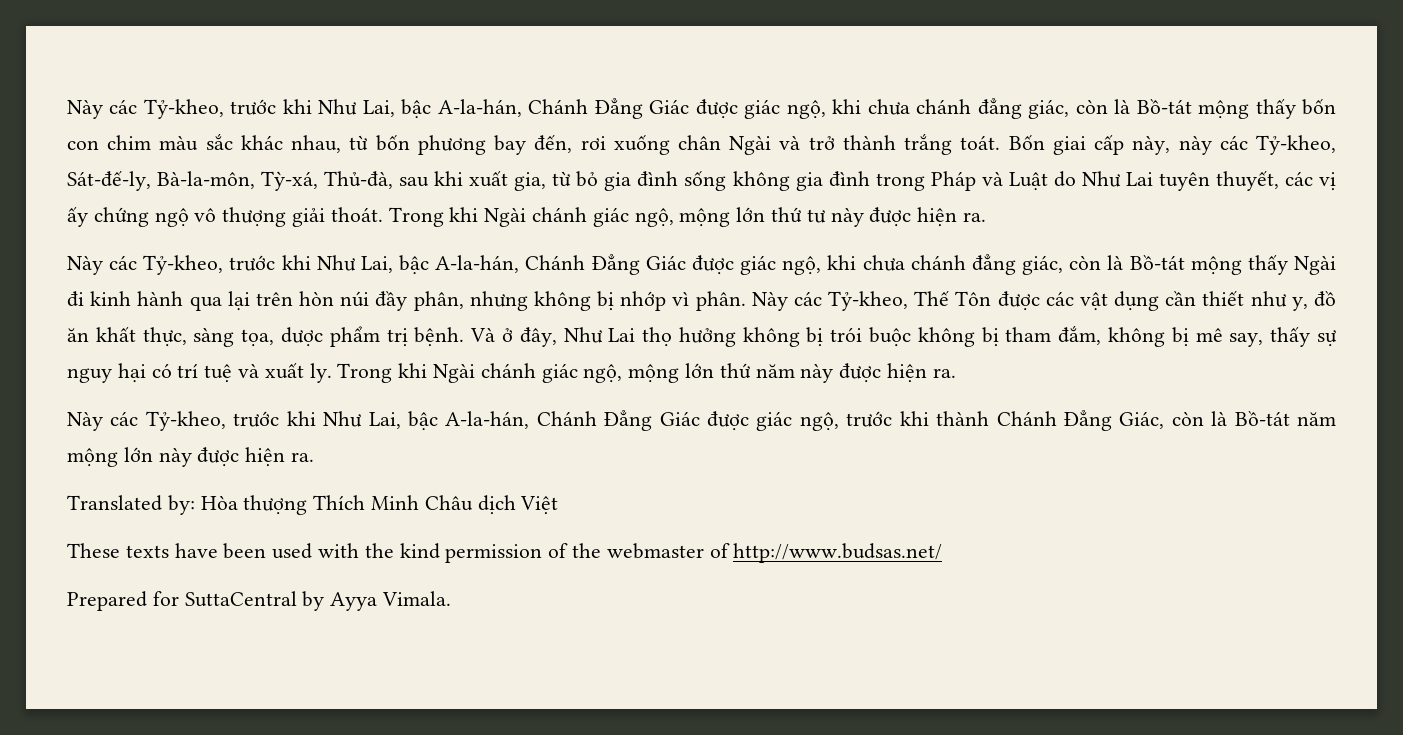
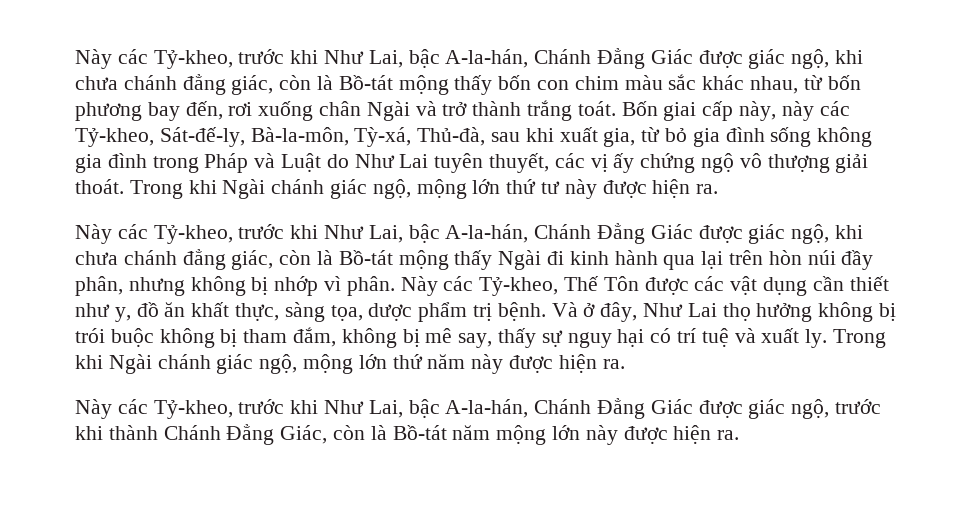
- Translated by: Hòa thượng Thích Minh Châu dịch Việt
- These texts have been used with the kind permission of the webmaster of http://www.budsas.net/
- Prepared for SuttaCentral by Ayya Vimala.

